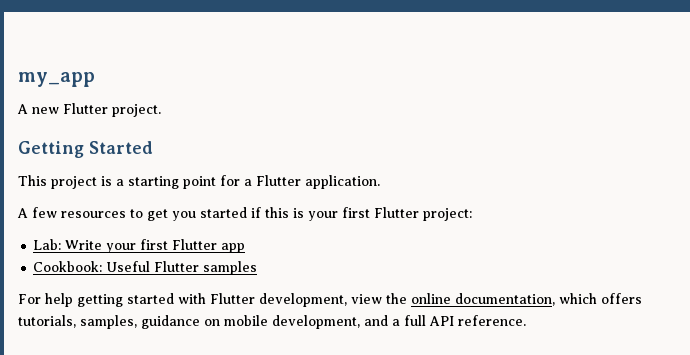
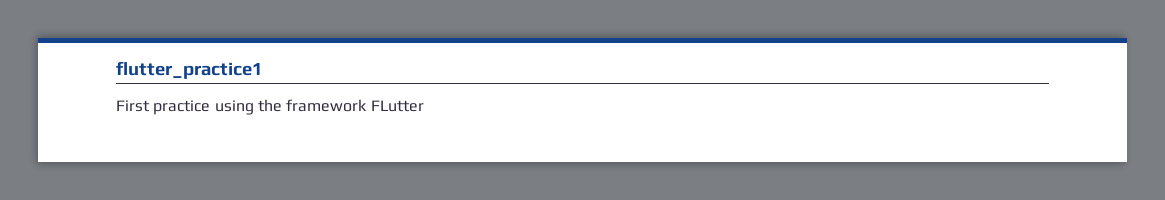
- my_app
- A new Flutter project.
- Getting Started
- This project is a starting point for a Flutter application.
- A few resources to get you started if this is your first Flutter project:
- Lab: Write your first Flutter app
- Cookbook: Useful Flutter samples
- For help getting started with Flutter development, view the online documentation, which offers tutorials, samples, guidance on mobile development, and a full API reference.
+ flutter_practice1
+ First practice using the framework FLutter

